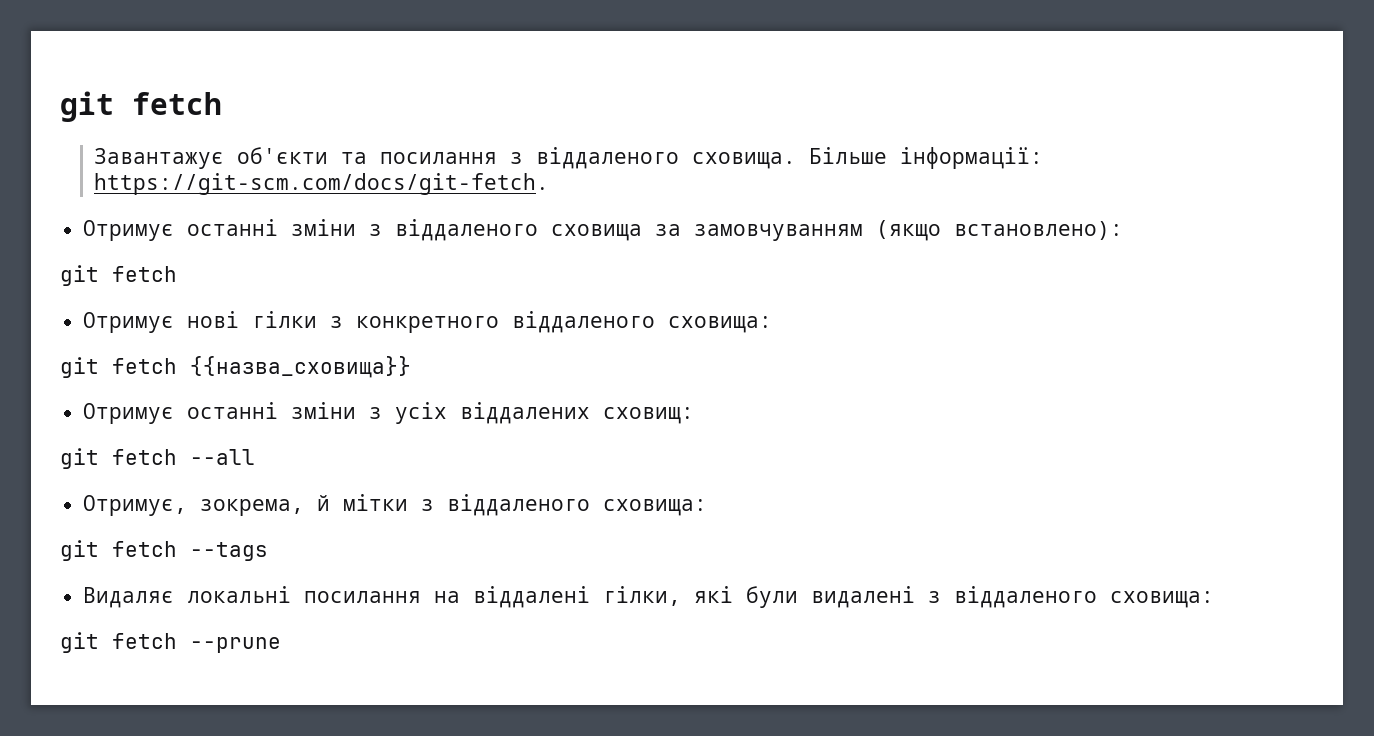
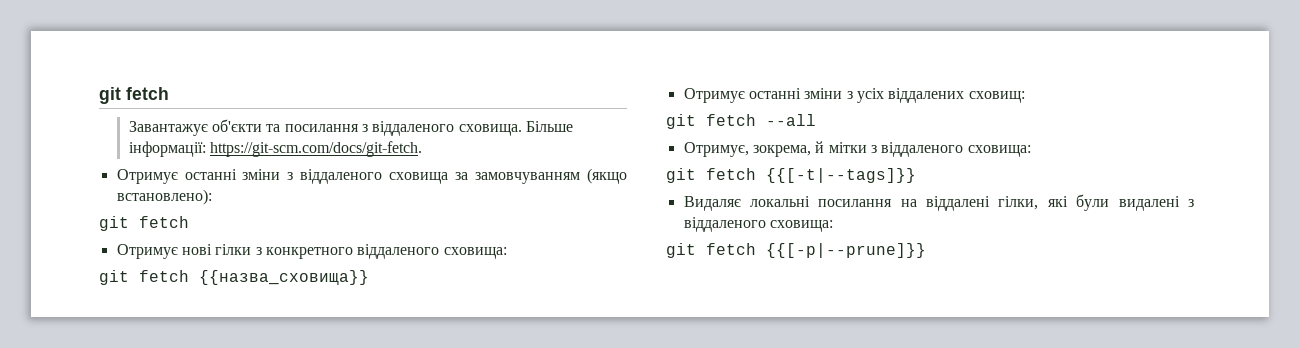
- git fetch --tags
+ git fetch {{[-t|--tags]}}
- git fetch --prune
+ git fetch {{[-p|--prune]}}

